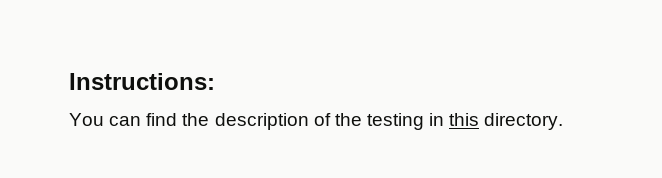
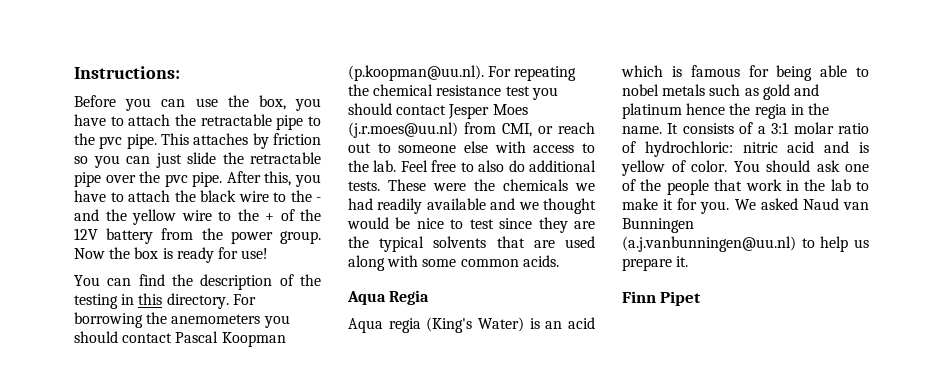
+ Before you can use the box, you have to attach the retractable pipe to the pvc pipe. This attaches by friction so you can just slide the retractable pipe over the pvc pipe. After this, you have to attach the black wire to the - and the yellow wire to the + of the 12V battery from the power group. Now the box is ready for use!
+ For borrowing the anemometers you should contact Pascal Koopman (p.koopman@uu.nl). For repeating the chemical resistance test you should contact Jesper Moes (j.r.moes@uu.nl) from CMI, or reach out to someone else with access to the lab. Feel free to also do additional tests. These were the chemicals we had readily available and we thought would be nice to test since they are the typical solvents that are used along with some common acids.
+ Aqua Regia
+ Aqua regia (King's Water) is an acid which is famous for being able to nobel metals such as gold and platinum hence the regia in the name. It consists of a 3:1 molar ratio of hydrochloric: nitric acid and is yellow of color. You should ask one of the people that work in the lab to make it for you. We asked Naud van Bunningen (a.j.vanbunningen@uu.nl) to help us prepare it.
+ Finn Pipet

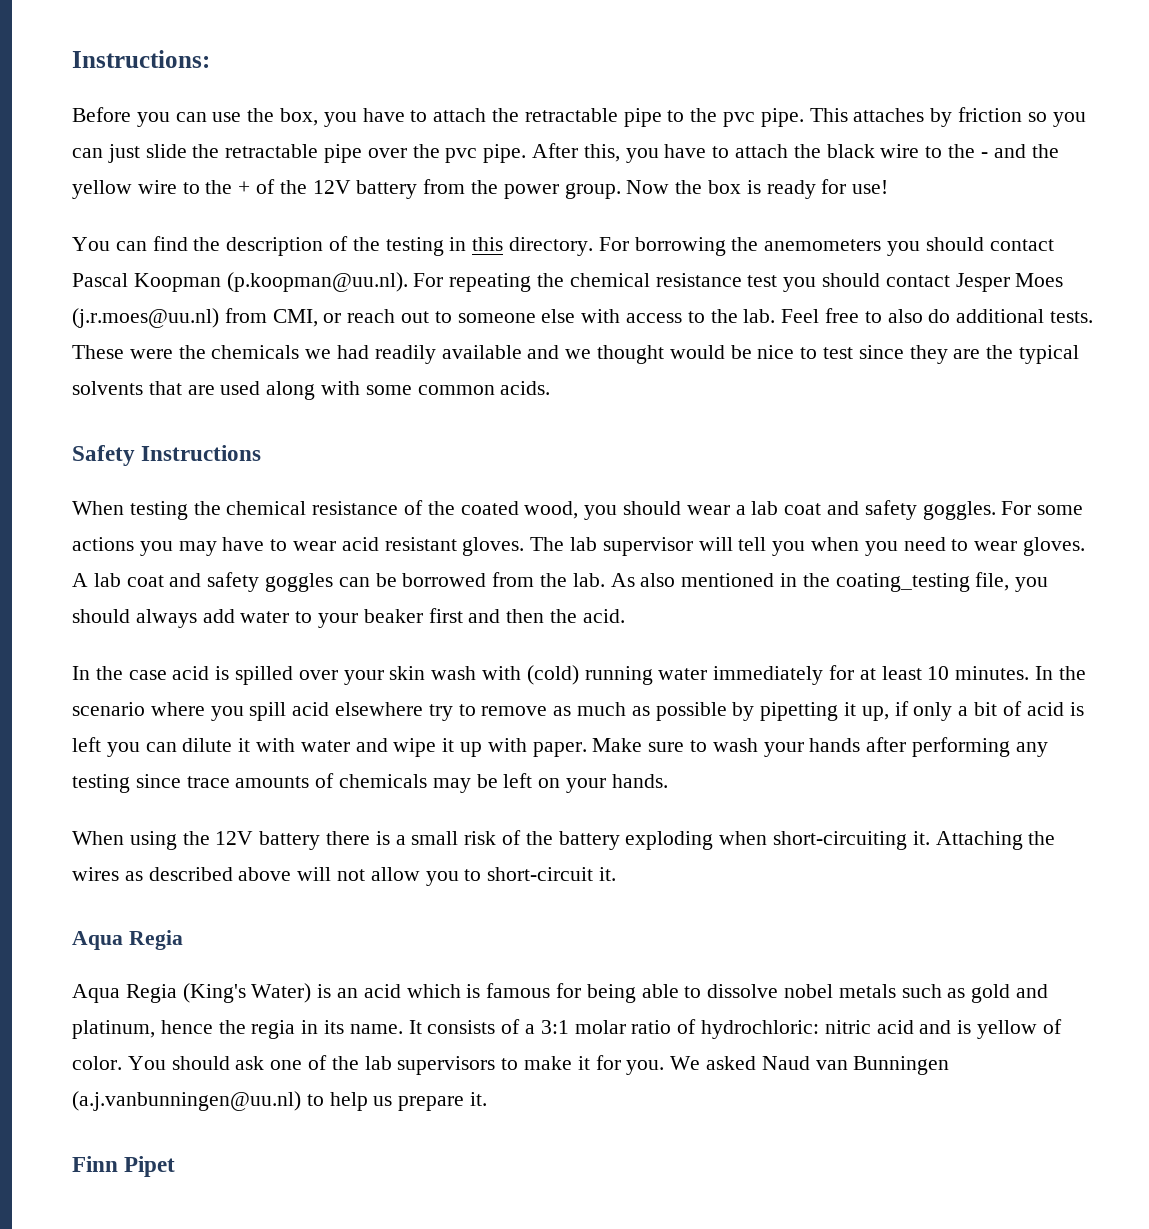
+ Safety Instructions
+ When testing the chemical resistance of the coated wood, you should wear a lab coat and safety goggles. For some actions you may have to wear acid resistant gloves. The lab supervisor will tell you when you need to wear gloves. A lab coat and safety goggles can be borrowed from the lab. As also mentioned in the coating_testing file, you should always add water to your beaker first and then the acid.
+ In the case acid is spilled over your skin wash with (cold) running water immediately for at least 10 minutes. In the scenario where you spill acid elsewhere try to remove as much as possible by pipetting it up, if only a bit of acid is left you can dilute it with water and wipe it up with paper. Make sure to wash your hands after performing any testing since trace amounts of chemicals may be left on your hands.
+ When using the 12V battery there is a small risk of the battery exploding when short-circuiting it. Attaching the wires as described above will not allow you to short-circuit it.
- Aqua regia (King's Water) is an acid which is famous for being able to nobel metals such as gold and platinum hence the regia in the name.
+ Aqua Regia (King's Water) is an acid which is famous for being able to dissolve nobel metals such as gold and platinum, hence the regia in its name.
- You should ask one of the people that work in the lab to make it for you.
+ You should ask one of the lab supervisors to make it for you.

